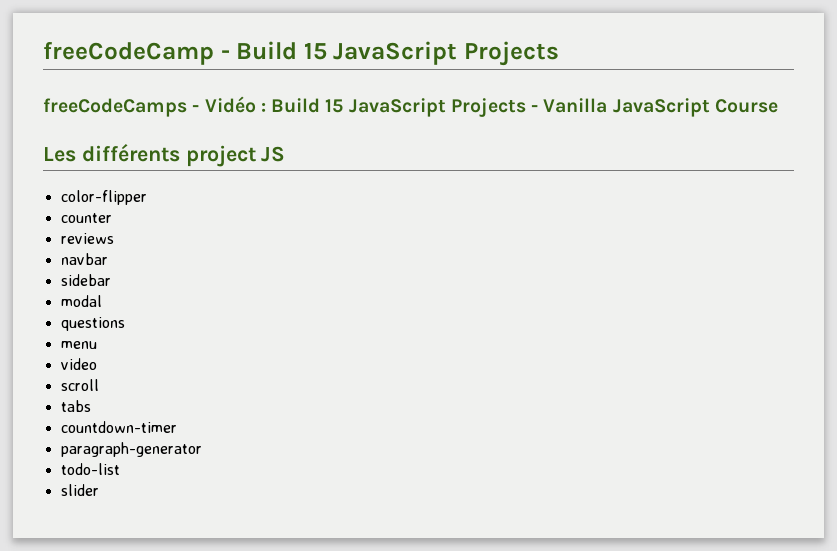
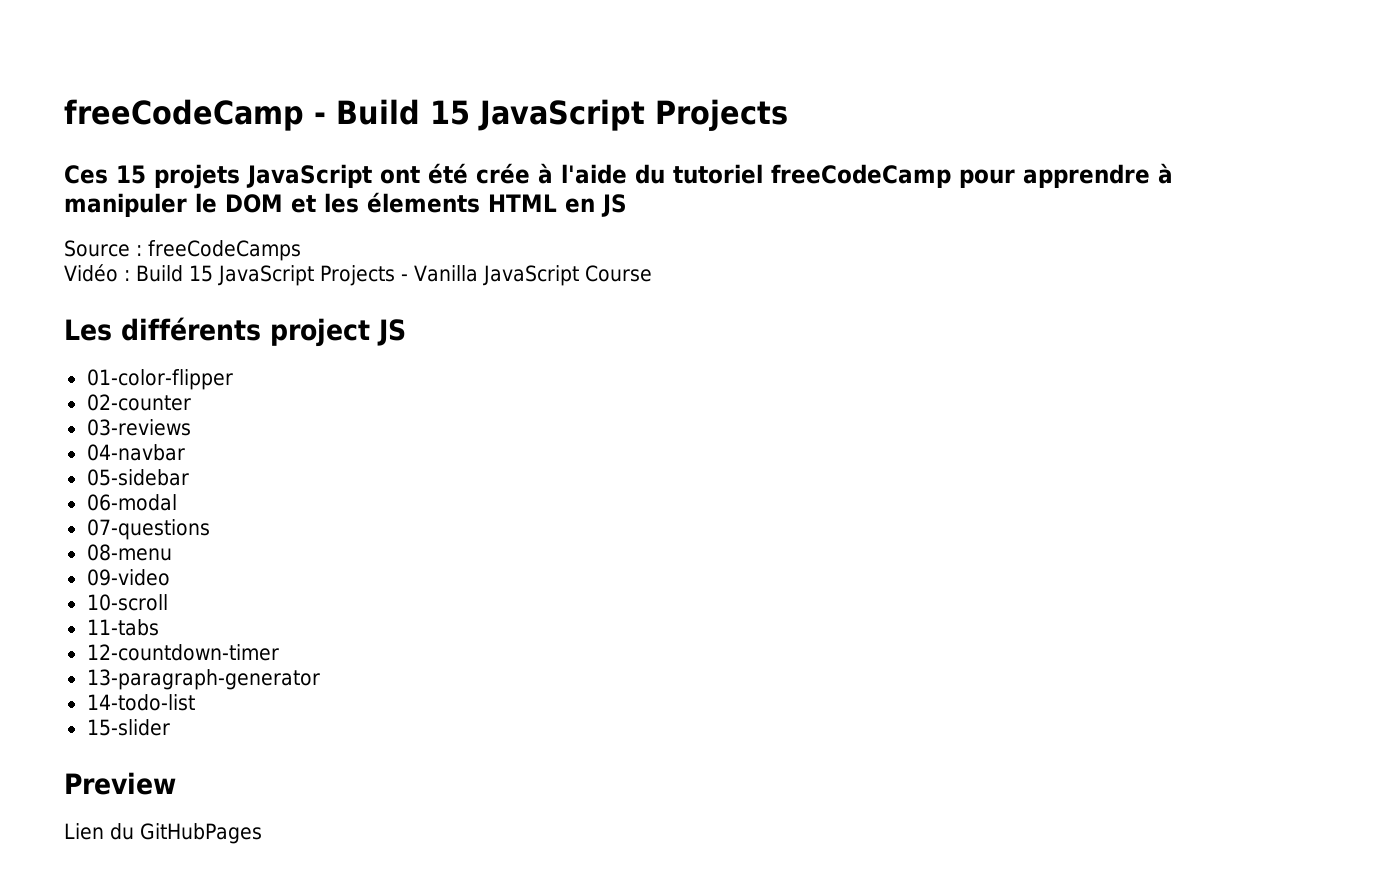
- freeCodeCamps - Vidéo : Build 15 JavaScript Projects - Vanilla JavaScript Course
+ Ces 15 projets JavaScript ont été crée à l'aide du tutoriel freeCodeCamp pour apprendre à manipuler le DOM et les élements HTML en JS
+ Source : freeCodeCamps
+ Vidéo : Build 15 JavaScript Projects - Vanilla JavaScript Course
- color-flipper
- counter
- reviews
- navbar
- sidebar
- modal
- questions
- menu
- video
- scroll
- tabs
- countdown-timer
- paragraph-generator
- todo-list
- slider
+ 01-color-flipper
+ 02-counter
+ 03-reviews
+ 04-navbar
+ 05-sidebar
+ 06-modal
+ 07-questions
+ 08-menu
+ 09-video
+ 10-scroll
+ 11-tabs
+ 12-countdown-timer
+ 13-paragraph-generator
+ 14-todo-list
+ 15-slider
+ Preview
+ Lien du GitHubPages

